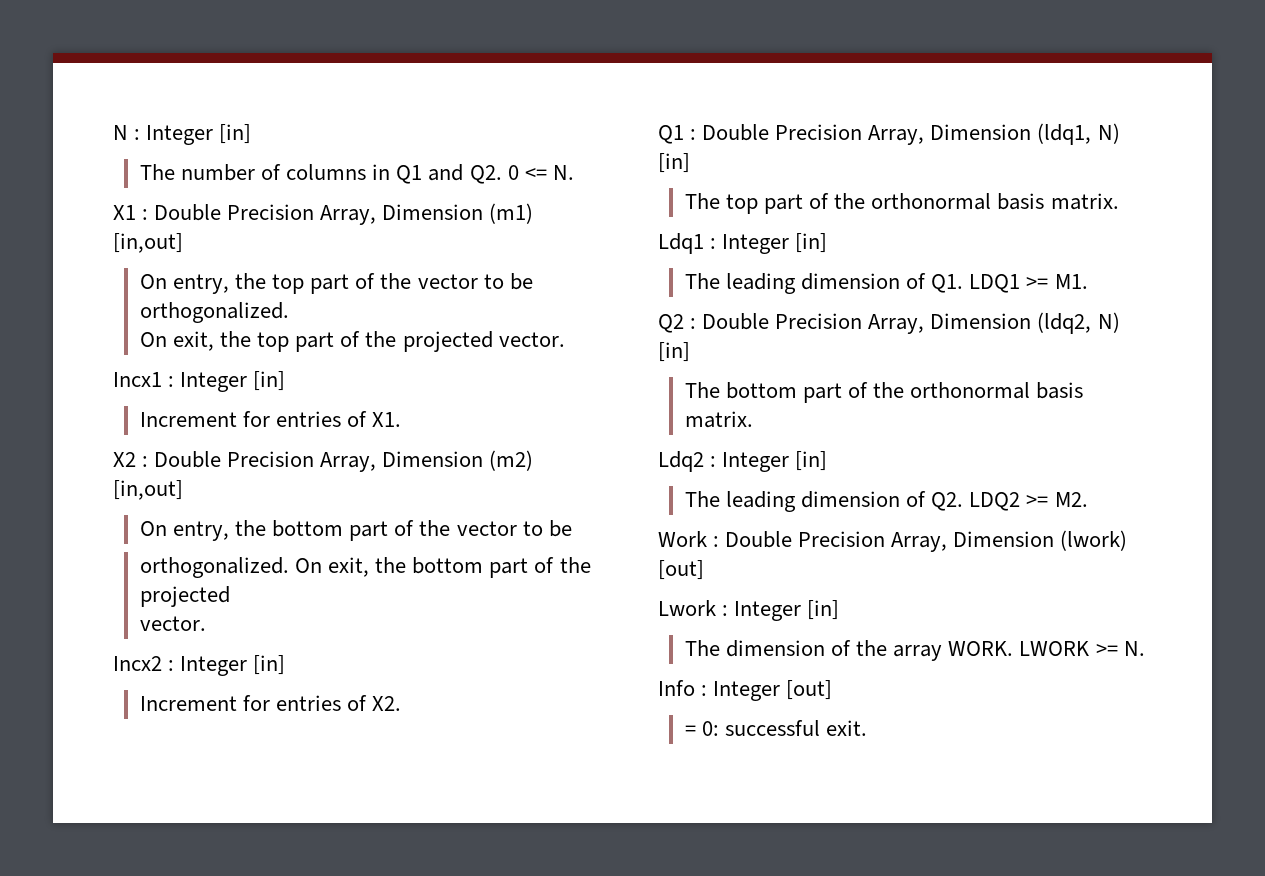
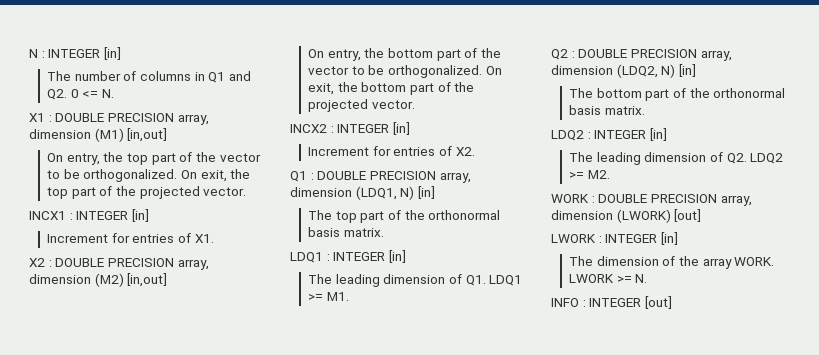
- N : Integer [in]
+ N : INTEGER [in]
- X1 : Double Precision Array, Dimension (m1) [in,out]
+ X1 : DOUBLE PRECISION array, dimension (M1) [in,out]
- On entry, the top part of the vector to be orthogonalized.
- On exit, the top part of the projected vector.
+ On entry, the top part of the vector to be orthogonalized. On exit, the top part of the projected vector.
- Incx1 : Integer [in]
+ INCX1 : INTEGER [in]
- X2 : Double Precision Array, Dimension (m2) [in,out]
+ X2 : DOUBLE PRECISION array, dimension (M2) [in,out]
- On entry, the bottom part of the vector to be
- orthogonalized.
+ On entry, the bottom part of the vector to be orthogonalized.
- On exit, the bottom part of the projected
- vector.
- Incx2 : Integer [in]
+ On exit, the bottom part of the projected vector.
+ INCX2 : INTEGER [in]
- Q1 : Double Precision Array, Dimension (ldq1, N) [in]
+ Q1 : DOUBLE PRECISION array, dimension (LDQ1, N) [in]
- Ldq1 : Integer [in]
+ LDQ1 : INTEGER [in]
- Q2 : Double Precision Array, Dimension (ldq2, N) [in]
+ Q2 : DOUBLE PRECISION array, dimension (LDQ2, N) [in]
- Ldq2 : Integer [in]
+ LDQ2 : INTEGER [in]
- Work : Double Precision Array, Dimension (lwork) [out]
- Lwork : Integer [in]
+ WORK : DOUBLE PRECISION array, dimension (LWORK) [out]
+ LWORK : INTEGER [in]
- Info : Integer [out]
- = 0: successful exit.
+ INFO : INTEGER [out]

